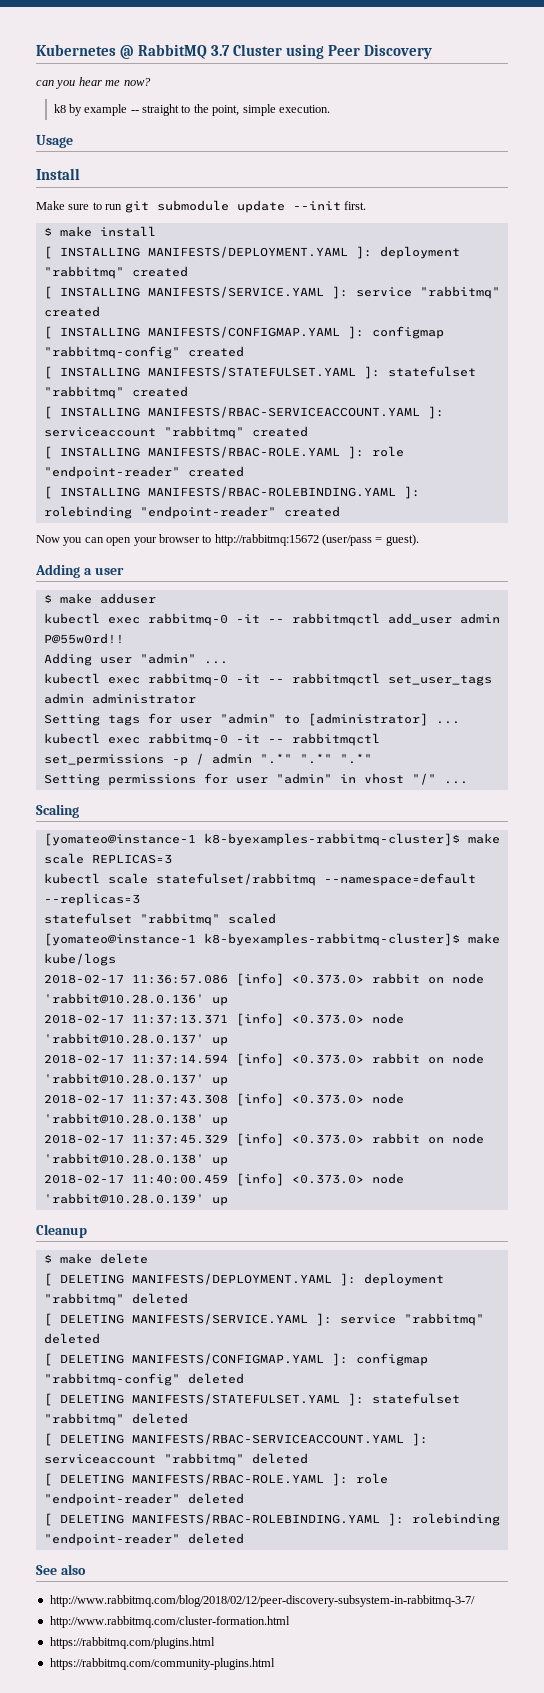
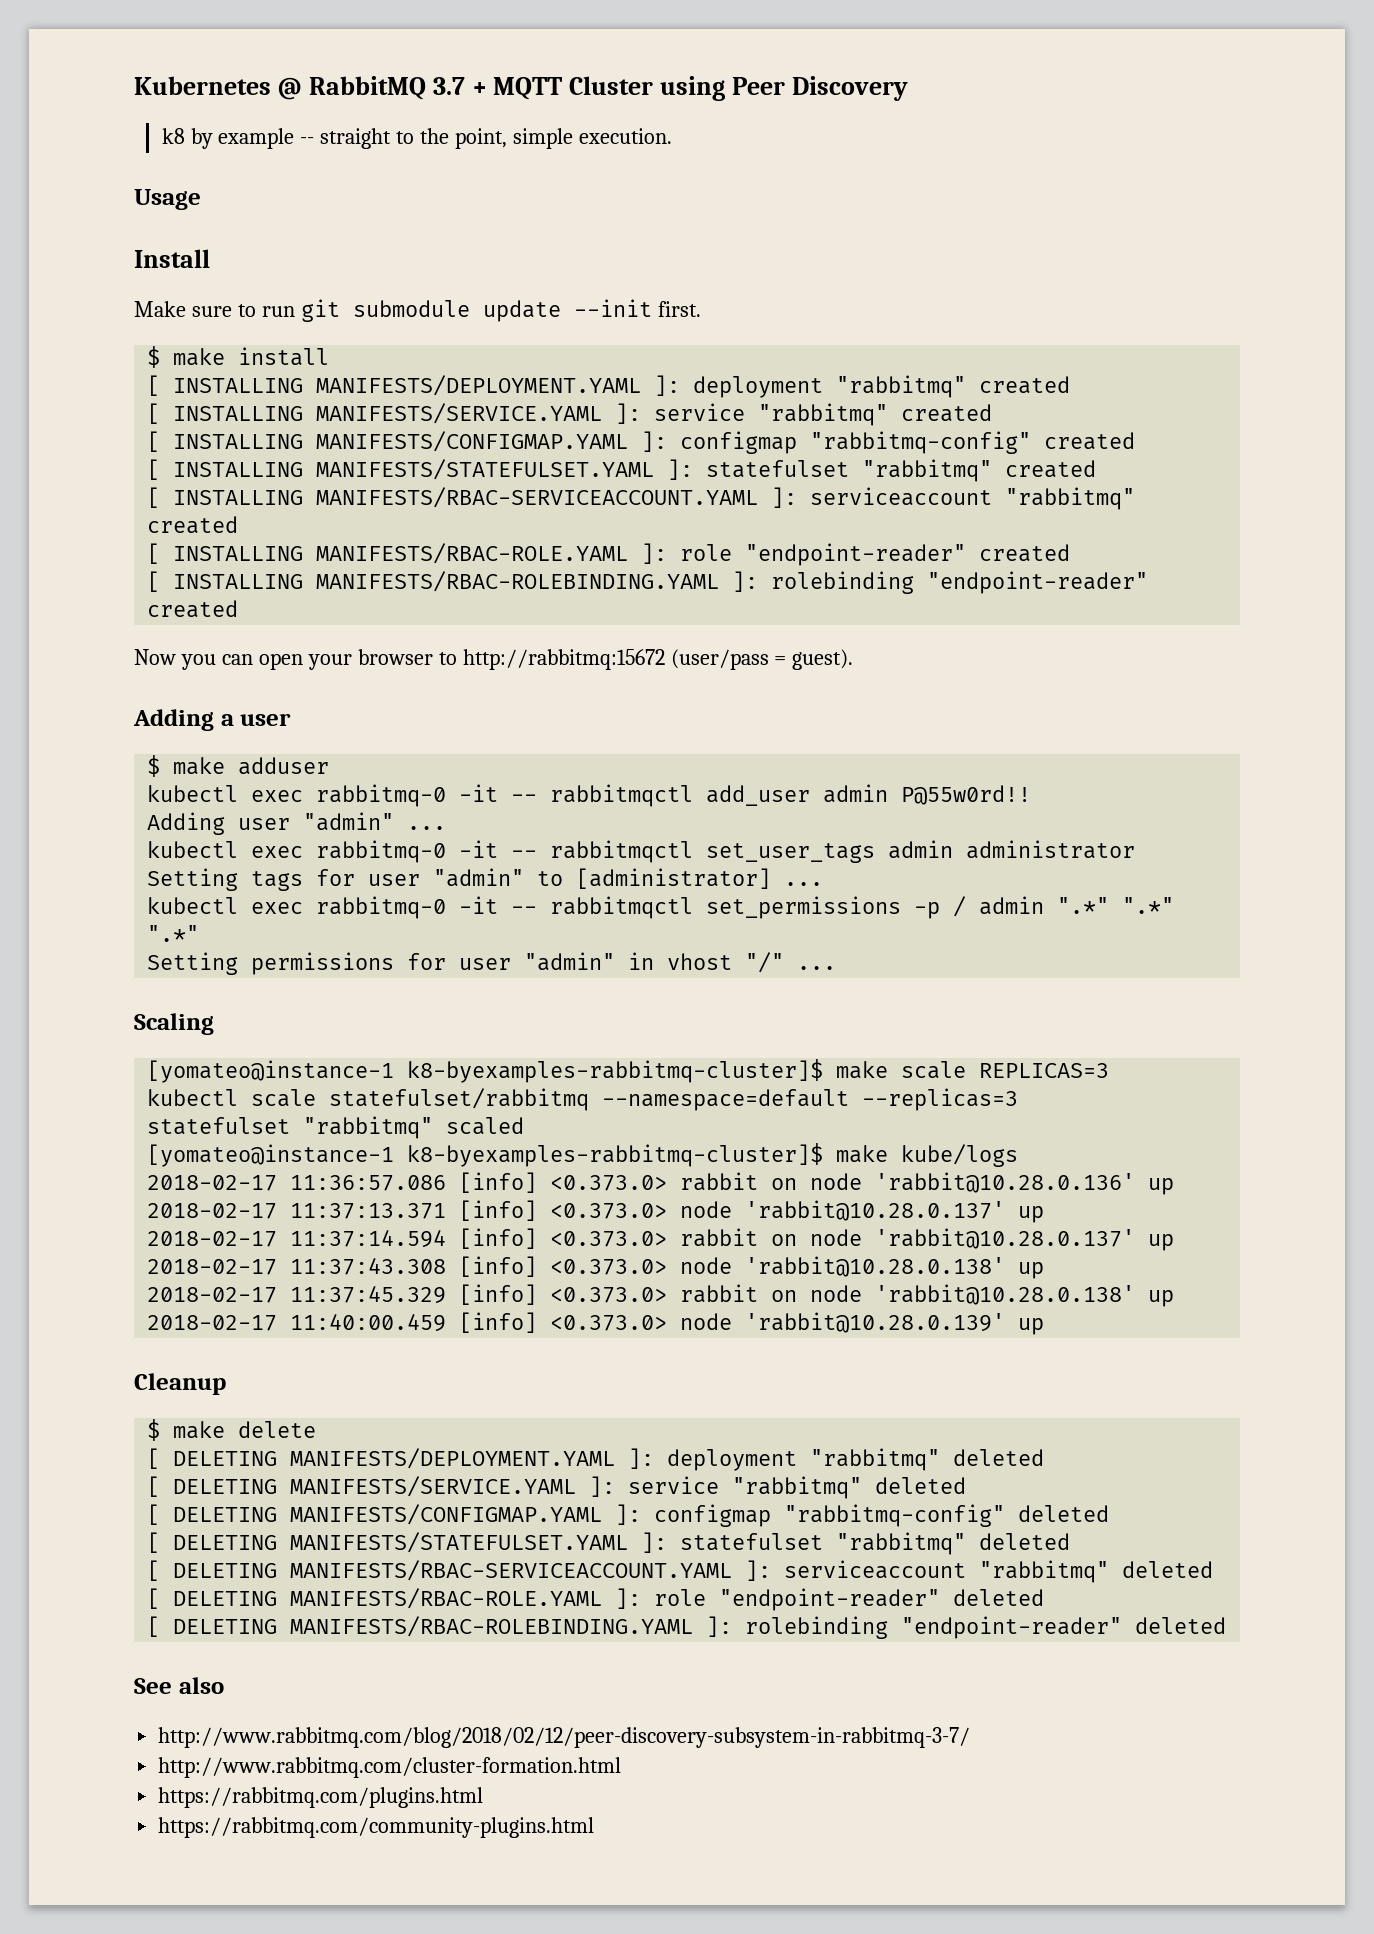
- Kubernetes @ RabbitMQ 3.7 Cluster using Peer Discovery
+ Kubernetes @ RabbitMQ 3.7 + MQTT Cluster using Peer Discovery
- can you hear me now?

